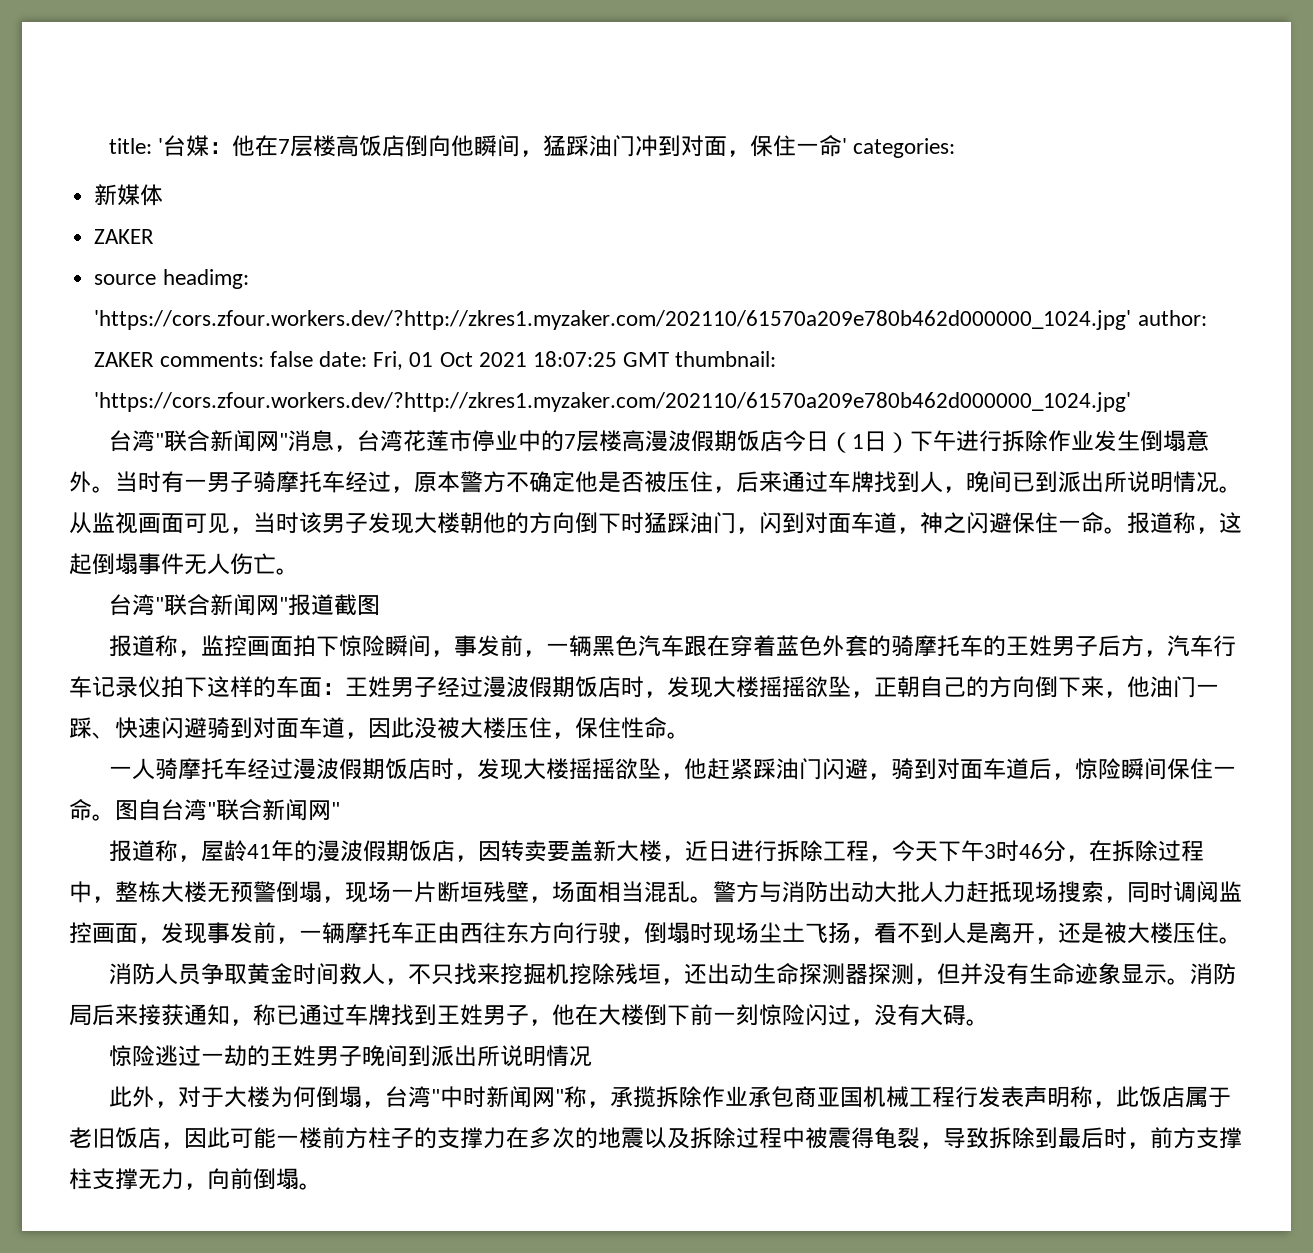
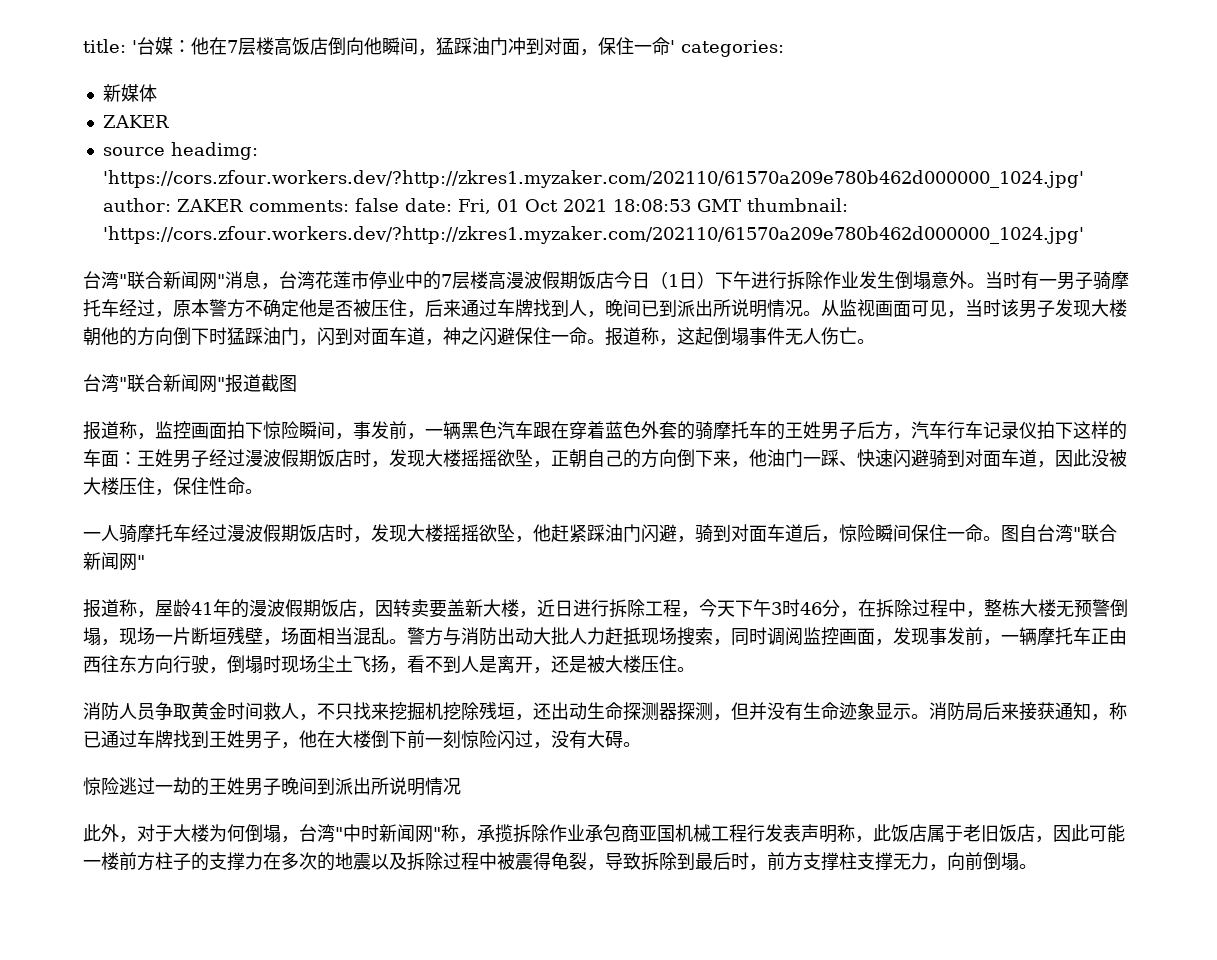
- source headimg: 'https://cors.zfour.workers.dev/?http://zkres1.myzaker.com/202110/61570a209e780b462d000000_1024.jpg' author: ZAKER comments: false date: Fri, 01 Oct 2021 18:07:25 GMT thumbnail: 'https://cors.zfour.workers.dev/?http://zkres1.myzaker.com/202110/61570a209e780b462d000000_1024.jpg'
+ source headimg: 'https://cors.zfour.workers.dev/?http://zkres1.myzaker.com/202110/61570a209e780b462d000000_1024.jpg' author: ZAKER comments: false date: Fri, 01 Oct 2021 18:08:53 GMT thumbnail: 'https://cors.zfour.workers.dev/?http://zkres1.myzaker.com/202110/61570a209e780b462d000000_1024.jpg'

